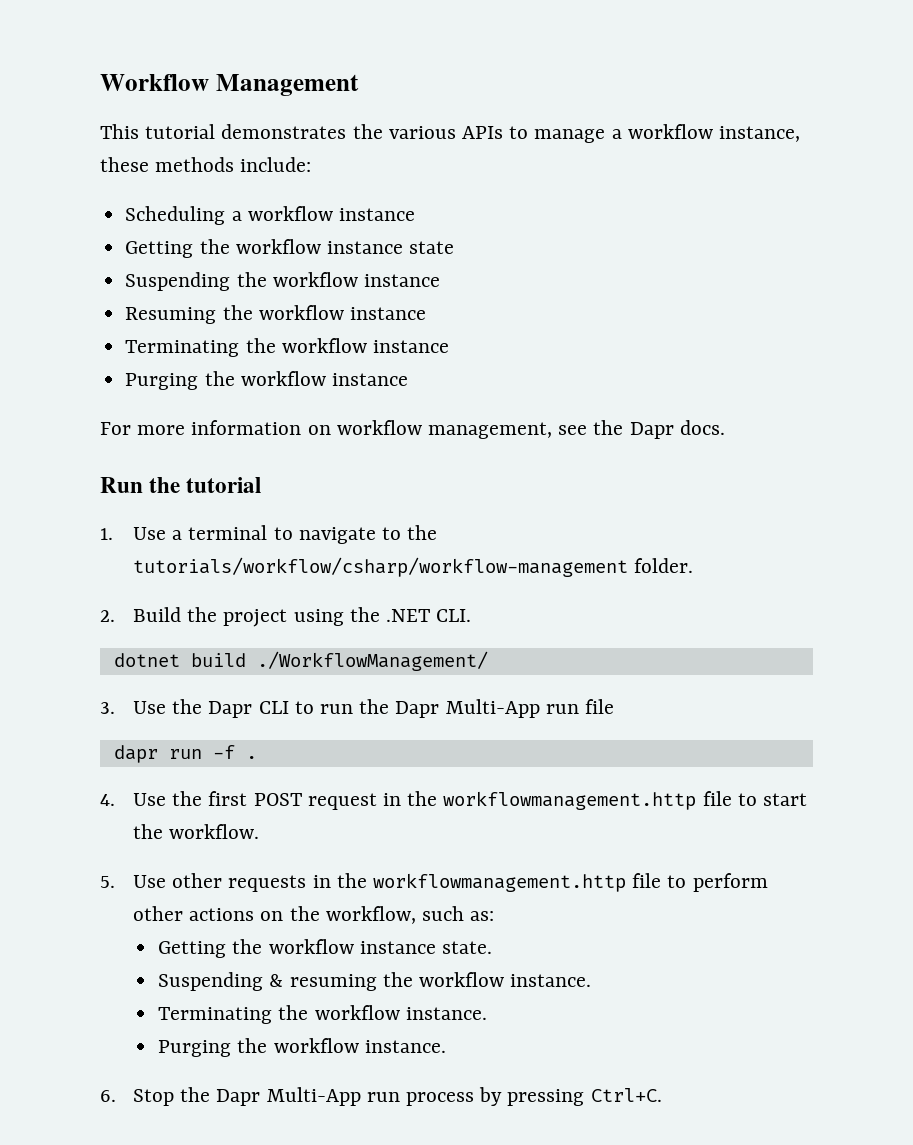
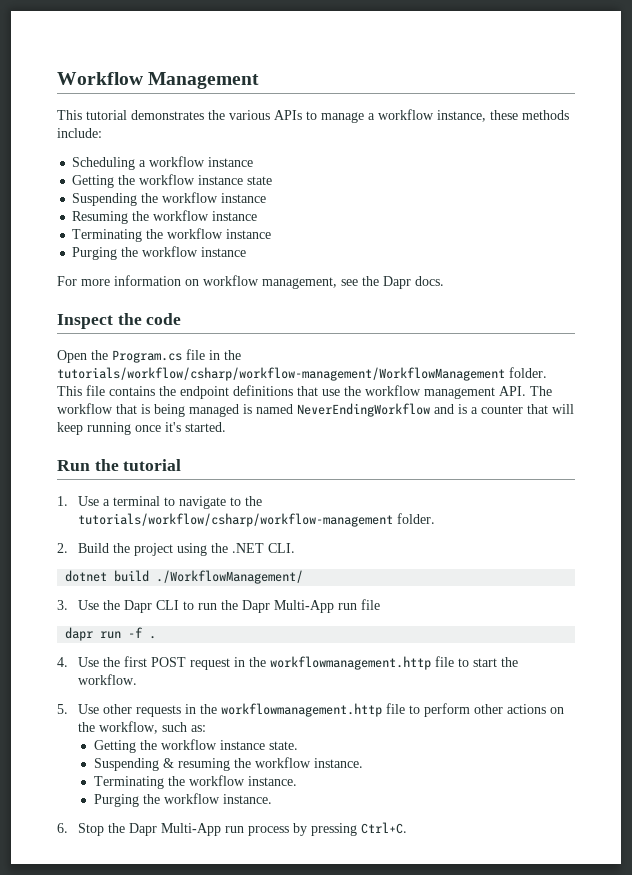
+ Inspect the code
+ Open the Program.cs file in the tutorials/workflow/csharp/workflow-management/WorkflowManagement folder. This file contains the endpoint definitions that use the workflow management API. The workflow that is being managed is named NeverEndingWorkflow and is a counter that will keep running once it's started.

